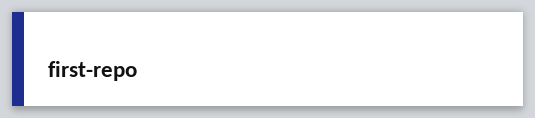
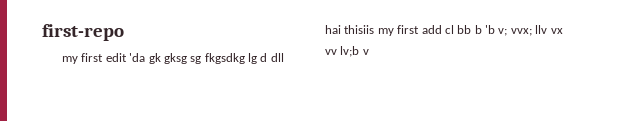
+ my first edit 'da gk gksg sg fkgsdkg lg d dll hai thisiis my first add cl bb b 'b v; vvx; llv vx vv lv;b v

